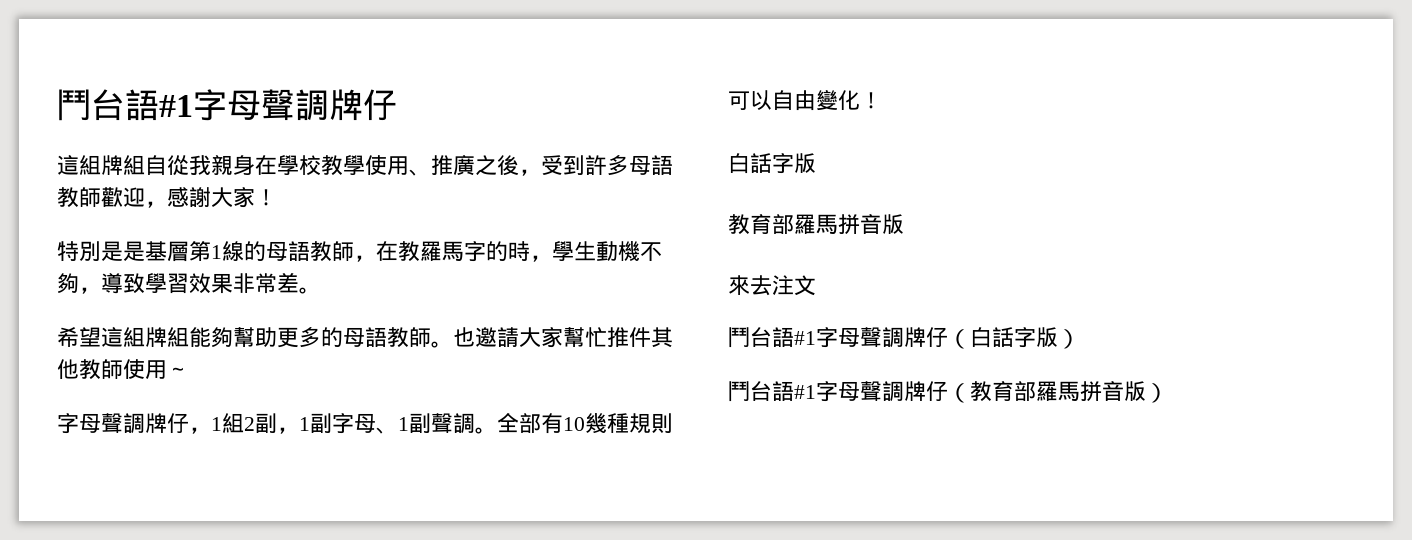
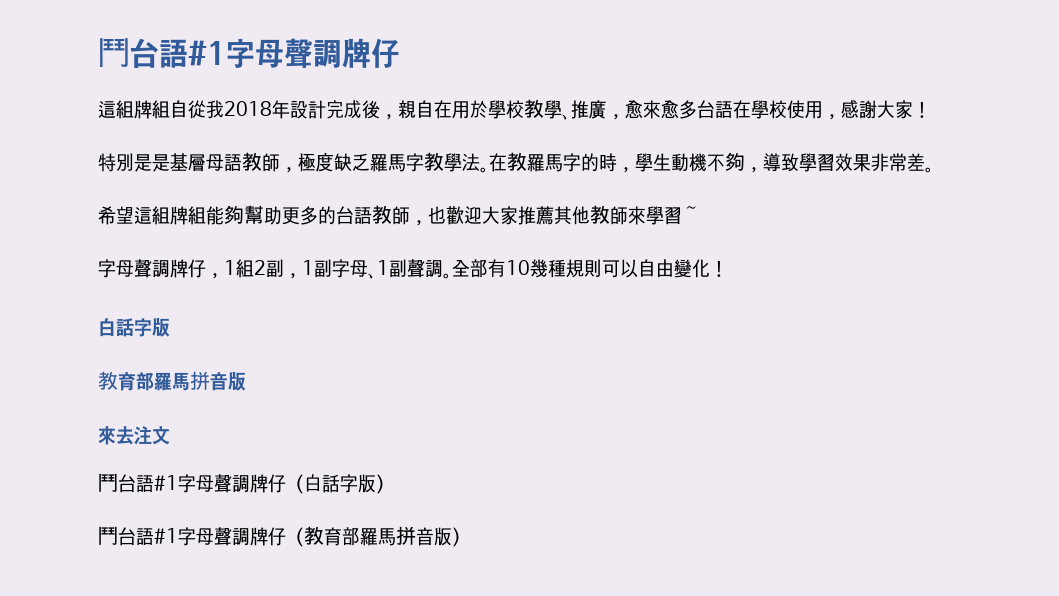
- 這組牌組自從我親身在學校教學使用、推廣之後，受到許多母語教師歡迎，感謝大家！
+ 這組牌組自從我2018年設計完成後，親自在用於學校教學、推廣，愈來愈多台語在學校使用，感謝大家！
- 特別是是基層第1線的母語教師，在教羅馬字的時，學生動機不夠，導致學習效果非常差。
+ 特別是是基層母語教師，極度缺乏羅馬字教學法。在教羅馬字的時，學生動機不夠，導致學習效果非常差。
- 希望這組牌組能夠幫助更多的母語教師。也邀請大家幫忙推件其他教師使用～
+ 希望這組牌組能夠幫助更多的台語教師，也歡迎大家推薦其他教師來學習～

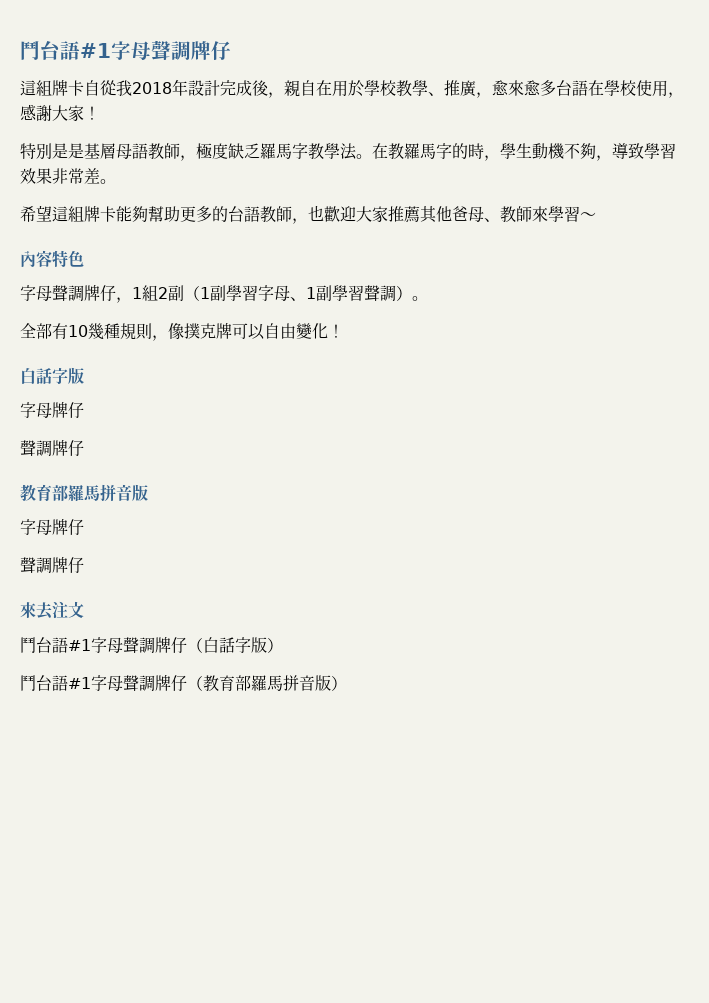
- 這組牌組自從我2018年設計完成後，親自在用於學校教學、推廣，愈來愈多台語在學校使用，感謝大家！
+ 這組牌卡自從我2018年設計完成後，親自在用於學校教學、推廣，愈來愈多台語在學校使用，感謝大家！
- 希望這組牌組能夠幫助更多的台語教師，也歡迎大家推薦其他教師來學習～
+ 希望這組牌卡能夠幫助更多的台語教師，也歡迎大家推薦其他爸母、教師來學習～
+ 內容特色
- 字母聲調牌仔，1組2副，1副字母、1副聲調。全部有10幾種規則可以自由變化！
+ 字母聲調牌仔，1組2副（1副學習字母、1副學習聲調）。
+ 全部有10幾種規則，像撲克牌可以自由變化！
  白話字版
+ 字母牌仔
+ 聲調牌仔
  教育部羅馬拼音版
+ 字母牌仔
+ 聲調牌仔

